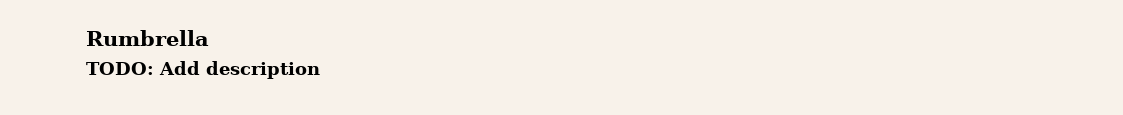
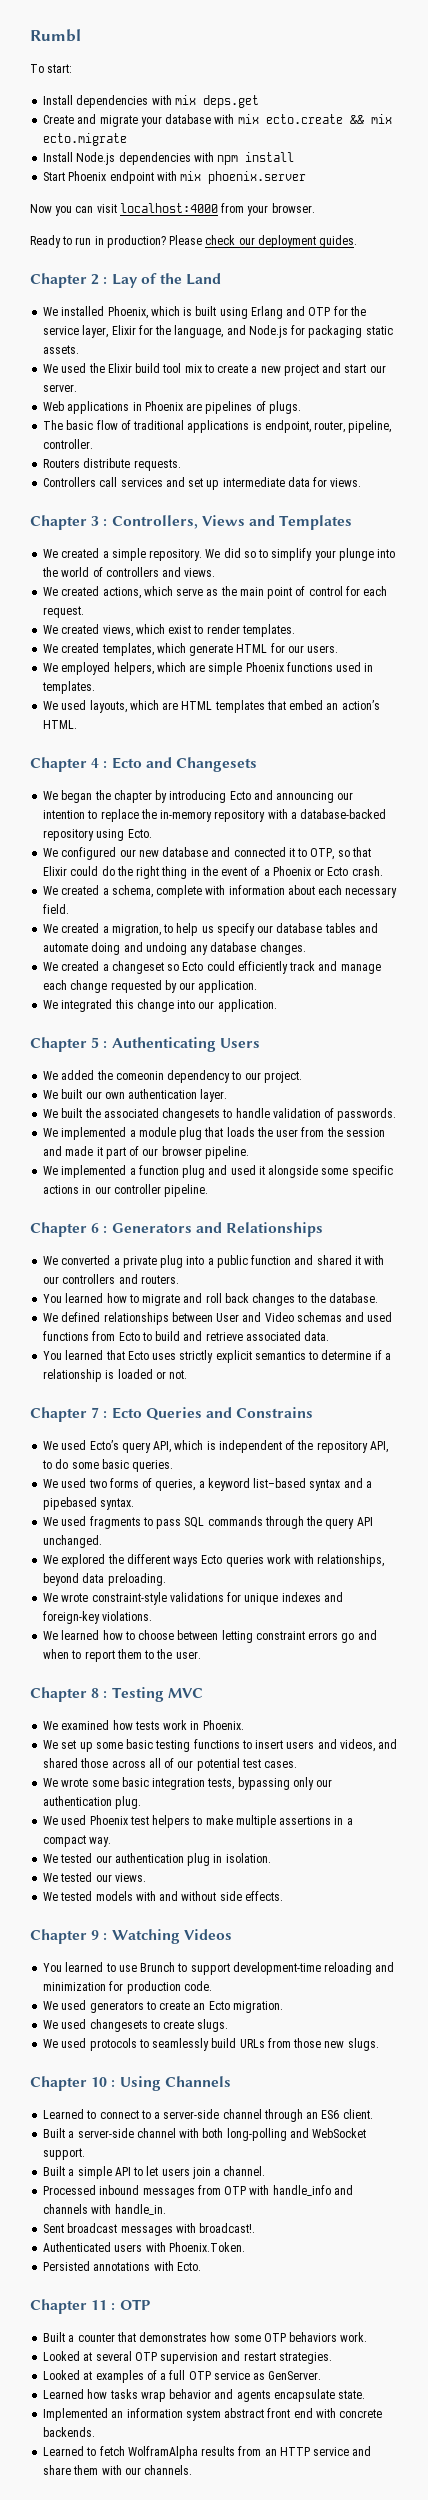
- Rumbrella
- TODO: Add description
+ Rumbl
+ To start:
+ Install dependencies with mix deps.get
+ Create and migrate your database with mix ecto.create && mix ecto.migrate
+ Install Node.js dependencies with npm install
+ Start Phoenix endpoint with mix phoenix.server
+ Now you can visit localhost:4000 from your browser.
+ Ready to run in production? Please check our deployment guides.
+ Chapter 2 : Lay of the Land
+ We installed Phoenix, which is built using Erlang and OTP for the service layer, Elixir for the language, and Node.js for packaging static assets.
+ We used the Elixir build tool mix to create a new project and start our server.
+ Web applications in Phoenix are pipelines of plugs.
+ The basic flow of traditional applications is endpoint, router, pipeline, controller.
+ Routers distribute requests.
+ Controllers call services and set up intermediate data for views.
+ Chapter 3 : Controllers, Views and Templates
+ We created a simple repository. We did so to simplify your plunge into the world of controllers and views.
+ We created actions, which serve as the main point of control for each request.
+ We created views, which exist to render templates.
+ We created templates, which generate HTML for our users.
+ We employed helpers, which are simple Phoenix functions used in templates.
+ We used layouts, which are HTML templates that embed an action’s HTML.
+ Chapter 4 : Ecto and Changesets
+ We began the chapter by introducing Ecto and announcing our intention to replace the in-memory repository with a database-backed repository using Ecto.
+ We configured our new database and connected it to OTP, so that Elixir could do the right thing in the event of a Phoenix or Ecto crash.
+ We created a schema, complete with information about each necessary field.
+ We created a migration, to help us specify our database tables and automate doing and undoing any database changes.
+ We created a changeset so Ecto could efficiently track and manage each change requested by our application.
+ We integrated this change into our application.
+ Chapter 5 : Authenticating Users
+ We added the comeonin dependency to our project.
+ We built our own authentication layer.
+ We built the associated changesets to handle validation of passwords.
+ We implemented a module plug that loads the user from the session and made it part of our browser pipeline.
+ We implemented a function plug and used it alongside some specific actions in our controller pipeline.
+ Chapter 6 : Generators and Relationships
+ We converted a private plug into a public function and shared it with our controllers and routers.
+ You learned how to migrate and roll back changes to the database.
+ We defined relationships between User and Video schemas and used functions from Ecto to build and retrieve associated data.
+ You learned that Ecto uses strictly explicit semantics to determine if a relationship is loaded or not.
+ Chapter 7 : Ecto Queries and Constrains
+ We used Ecto’s query API, which is independent of the repository API, to do some basic queries.
+ We used two forms of queries, a keyword list–based syntax and a pipebased syntax.
+ We used fragments to pass SQL commands through the query API unchanged.
+ We explored the different ways Ecto queries work with relationships, beyond data preloading.
+ We wrote constraint-style validations for unique indexes and foreign-key violations.
+ We learned how to choose between letting constraint errors go and when to report them to the user.
+ Chapter 8 : Testing MVC
+ We examined how tests work in Phoenix.
+ We set up some basic testing functions to insert users and videos, and shared those across all of our potential test cases.
+ We wrote some basic integration tests, bypassing only our authentication plug.
+ We used Phoenix test helpers to make multiple assertions in a compact way.
+ We tested our authentication plug in isolation.
+ We tested our views.
+ We tested models with and without side effects.
+ Chapter 9 : Watching Videos
+ You learned to use Brunch to support development-time reloading and minimization for production code.
+ We used generators to create an Ecto migration.
+ We used changesets to create slugs.
+ We used protocols to seamlessly build URLs from those new slugs.
+ Chapter 10 : Using Channels
+ Learned to connect to a server-side channel through an ES6 client.
+ Built a server-side channel with both long-polling and WebSocket support.
+ Built a simple API to let users join a channel.
+ Processed inbound messages from OTP with handle_info and channels with handle_in.
+ Sent broadcast messages with broadcast!.
+ Authenticated users with Phoenix.Token.
+ Persisted annotations with Ecto.
+ Chapter 11 : OTP
+ Built a counter that demonstrates how some OTP behaviors work.
+ Looked at several OTP supervision and restart strategies.
+ Looked at examples of a full OTP service as GenServer.
+ Learned how tasks wrap behavior and agents encapsulate state.
+ Implemented an information system abstract front end with concrete backends.
+ Learned to fetch WolframAlpha results from an HTTP service and share them with our channels.

